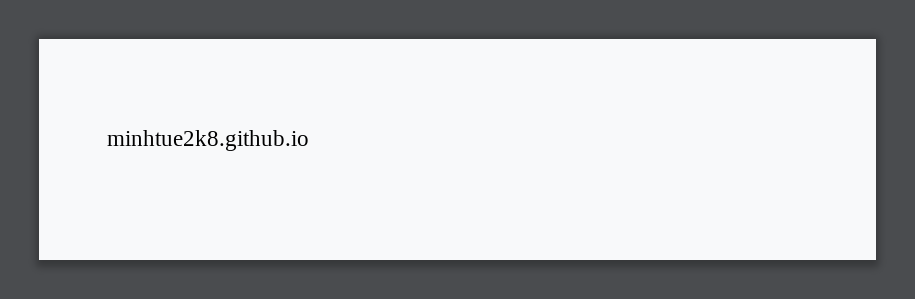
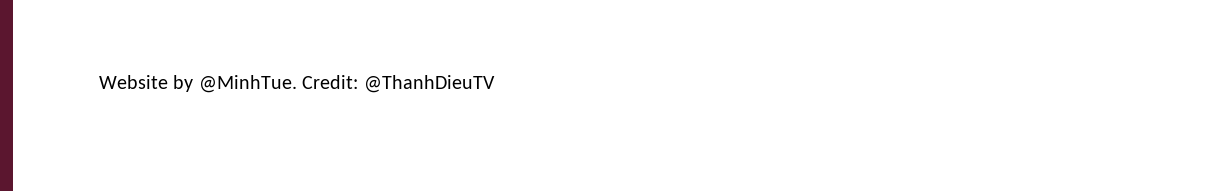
- minhtue2k8.github.io
+ Website by @MinhTue. Credit: @ThanhDieuTV

